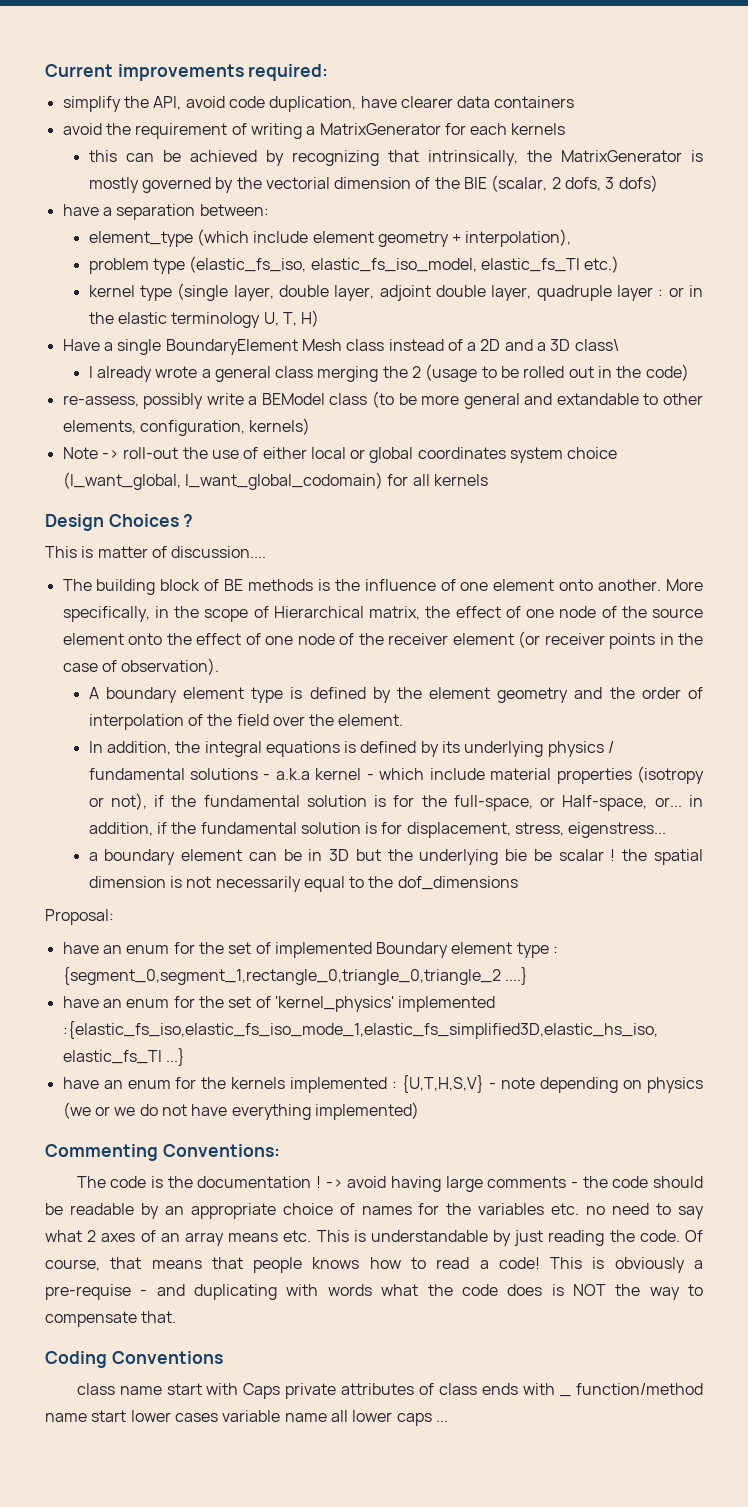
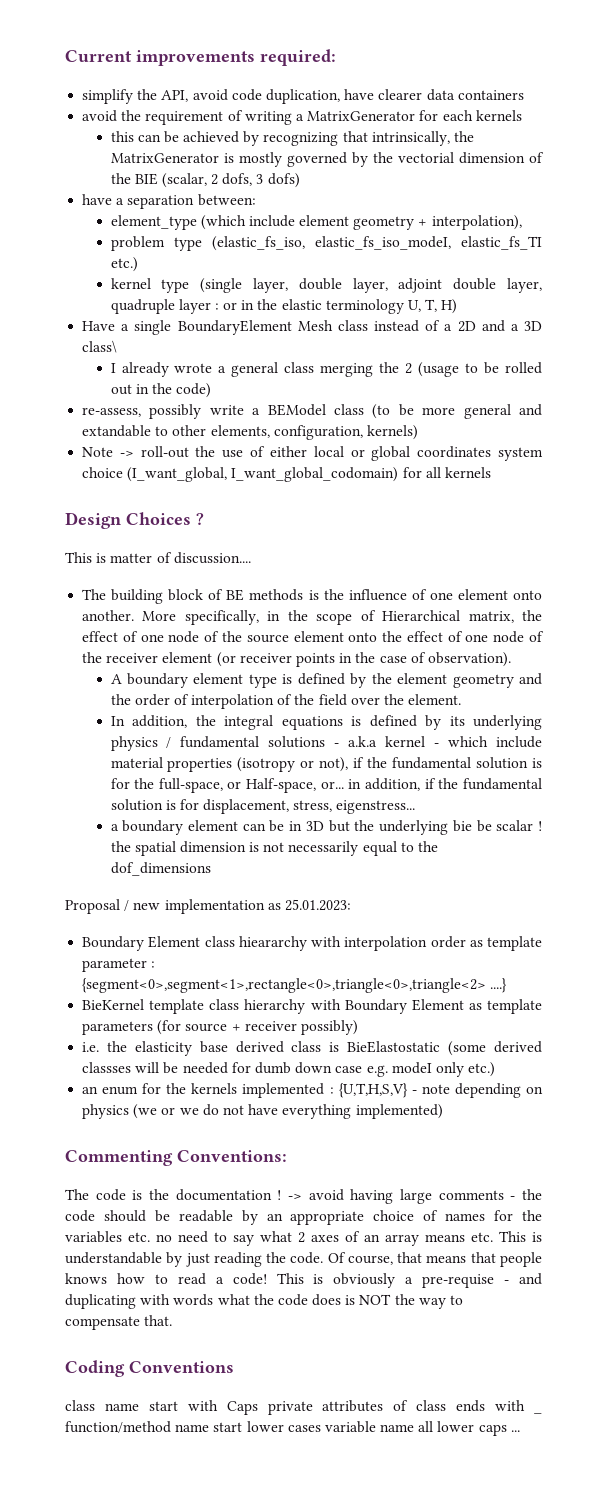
- Proposal:
- have an enum for the set of implemented Boundary element type : {segment_0,segment_1,rectangle_0,triangle_0,triangle_2 ....}
- have an enum for the set of 'kernel_physics' implemented :{elastic_fs_iso,elastic_fs_iso_mode_1,elastic_fs_simplified3D,elastic_hs_iso, elastic_fs_TI ...}
- have an enum for the kernels implemented : {U,T,H,S,V} - note depending on physics (we or we do not have everything implemented)
+ Proposal / new implementation as 25.01.2023:
+ Boundary Element class hieararchy with interpolation order as template parameter : {segment<0>,segment<1>,rectangle<0>,triangle<0>,triangle<2> ....}
+ BieKernel template class hierarchy with Boundary Element as template parameters (for source + receiver possibly)
+ i.e. the elasticity base derived class is BieElastostatic (some derived classses will be needed for dumb down case e.g. modeI only etc.)
+ an enum for the kernels implemented : {U,T,H,S,V} - note depending on physics (we or we do not have everything implemented)

